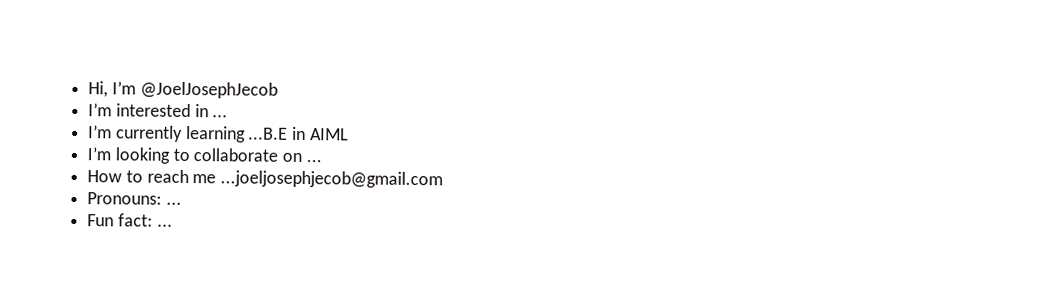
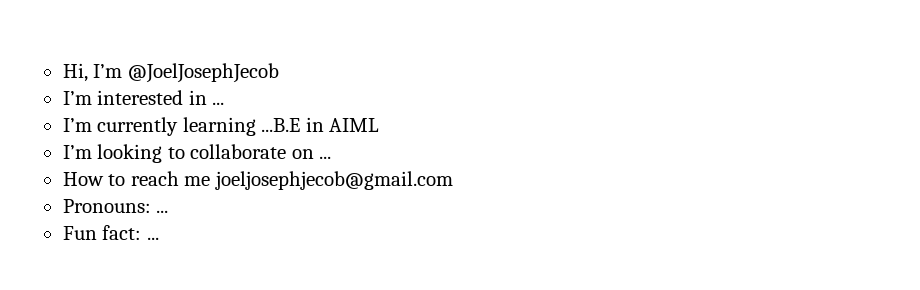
- How to reach me ...joeljosephjecob@gmail.com
+ How to reach me joeljosephjecob@gmail.com

